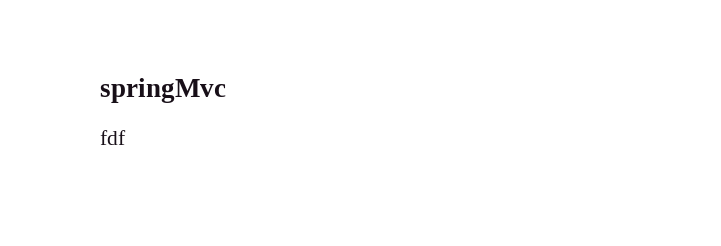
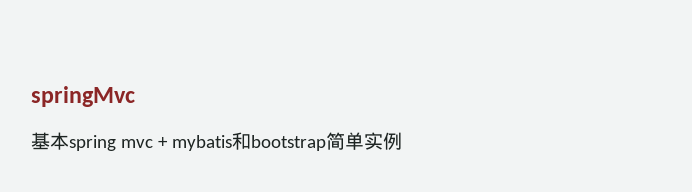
- fdf
+ 基本spring mvc + mybatis和bootstrap简单实例

